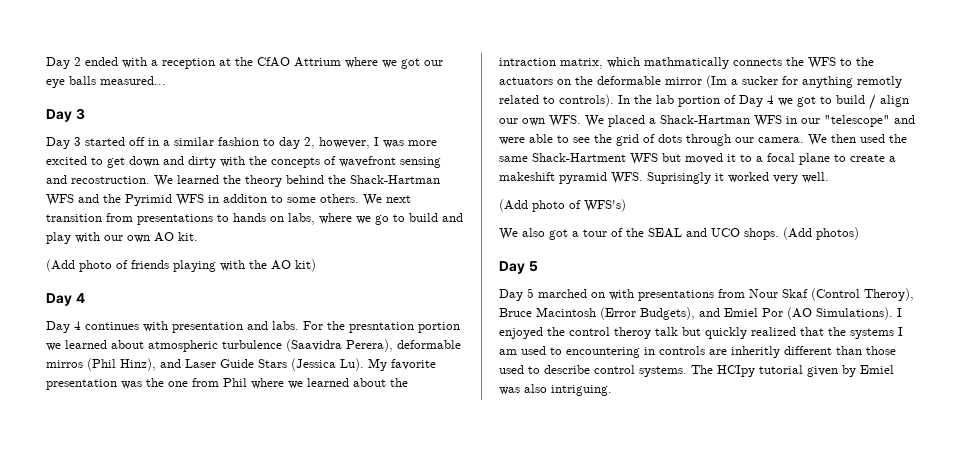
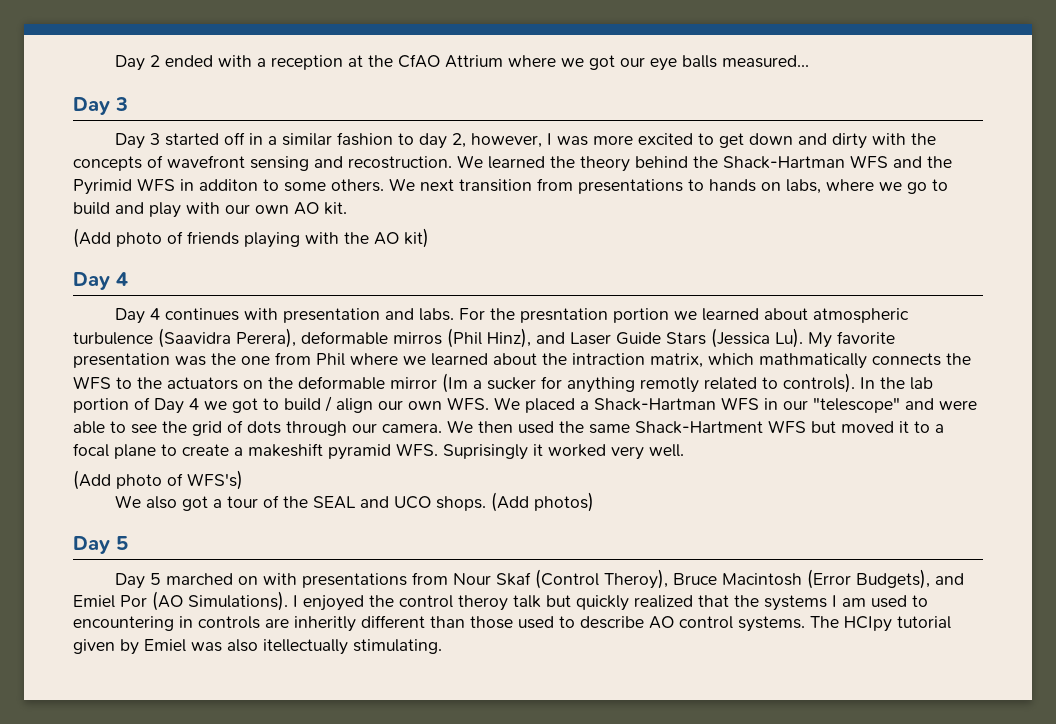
- I enjoyed the control theroy talk but quickly realized that the systems I am used to encountering in controls are inheritly different than those used to describe control systems.
+ I enjoyed the control theroy talk but quickly realized that the systems I am used to encountering in controls are inheritly different than those used to describe AO control systems.
- The HCIpy tutorial given by Emiel was also intriguing.
+ The HCIpy tutorial given by Emiel was also itellectually stimulating.

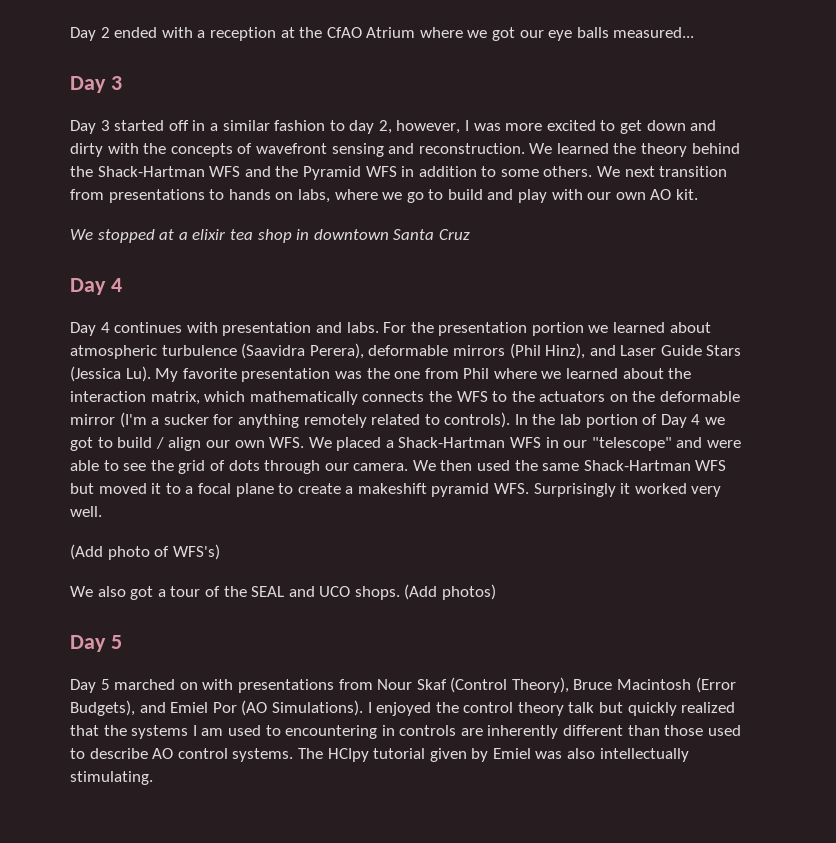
- Day 2 ended with a reception at the CfAO Attrium where we got our eye balls measured...
+ Day 2 ended with a reception at the CfAO Atrium where we got our eye balls measured...
- Day 3 started off in a similar fashion to day 2, however, I was more excited to get down and dirty with the concepts of wavefront sensing and recostruction.
+ Day 3 started off in a similar fashion to day 2, however, I was more excited to get down and dirty with the concepts of wavefront sensing and reconstruction.
- We learned the theory behind the Shack-Hartman WFS and the Pyrimid WFS in additon to some others.
+ We learned the theory behind the Shack-Hartman WFS and the Pyramid WFS in addition to some others.
- (Add photo of friends playing with the AO kit)
+ We stopped at a elixir tea shop in downtown Santa Cruz
- For the presntation portion we learned about atmospheric turbulence (Saavidra Perera), deformable mirros (Phil Hinz), and Laser Guide Stars (Jessica Lu). My favorite presentation was the one from Phil where we learned about the intraction matrix, which mathmatically connects the WFS to the actuators on the deformable mirror (Im a sucker for anything remotly related to controls).
+ For the presentation portion we learned about atmospheric turbulence (Saavidra Perera), deformable mirrors (Phil Hinz), and Laser Guide Stars (Jessica Lu). My favorite presentation was the one from Phil where we learned about the interaction matrix, which mathematically connects the WFS to the actuators on the deformable mirror (I'm a sucker for anything remotely related to controls).
- We then used the same Shack-Hartment WFS but moved it to a focal plane to create a makeshift pyramid WFS. Suprisingly it worked very well.
+ We then used the same Shack-Hartman WFS but moved it to a focal plane to create a makeshift pyramid WFS. Surprisingly it worked very well.
- Day 5 marched on with presentations from Nour Skaf (Control Theroy), Bruce Macintosh (Error Budgets), and Emiel Por (AO Simulations).
+ Day 5 marched on with presentations from Nour Skaf (Control Theory), Bruce Macintosh (Error Budgets), and Emiel Por (AO Simulations).
- I enjoyed the control theroy talk but quickly realized that the systems I am used to encountering in controls are inheritly different than those used to describe AO control systems.
+ I enjoyed the control theory talk but quickly realized that the systems I am used to encountering in controls are inherently different than those used to describe AO control systems.
- The HCIpy tutorial given by Emiel was also itellectually stimulating.
+ The HCIpy tutorial given by Emiel was also intellectually stimulating.

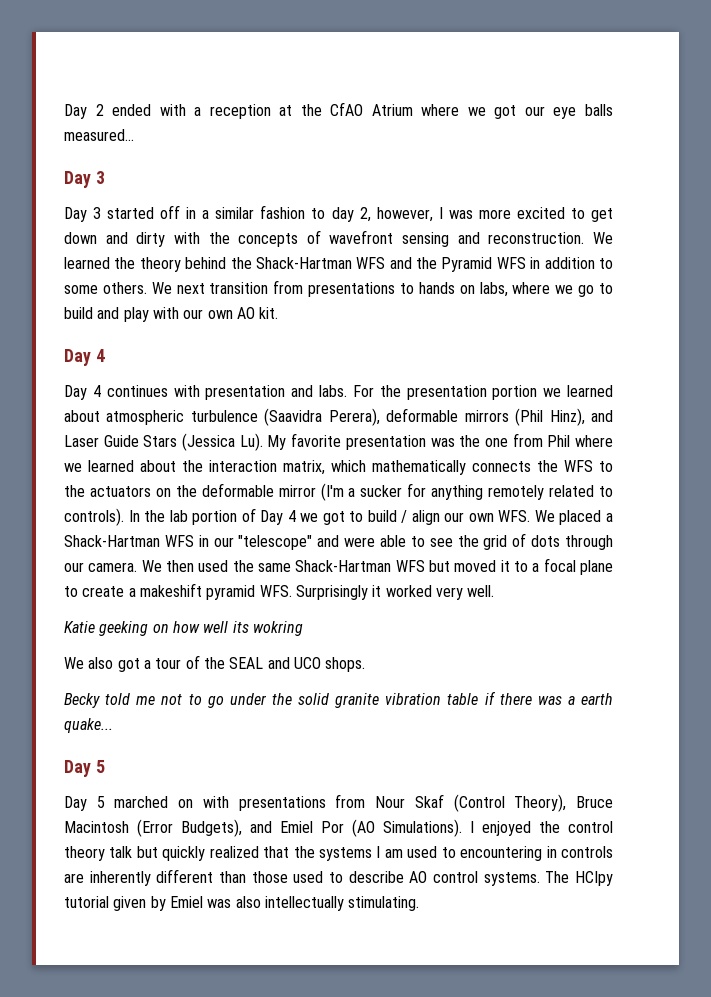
- We stopped at a elixir tea shop in downtown Santa Cruz
- (Add photo of WFS's)
+ Katie geeking on how well its wokring
- We also got a tour of the SEAL and UCO shops. (Add photos)
+ We also got a tour of the SEAL and UCO shops.
+ Becky told me not to go under the solid granite vibration table if there was a earth quake...

